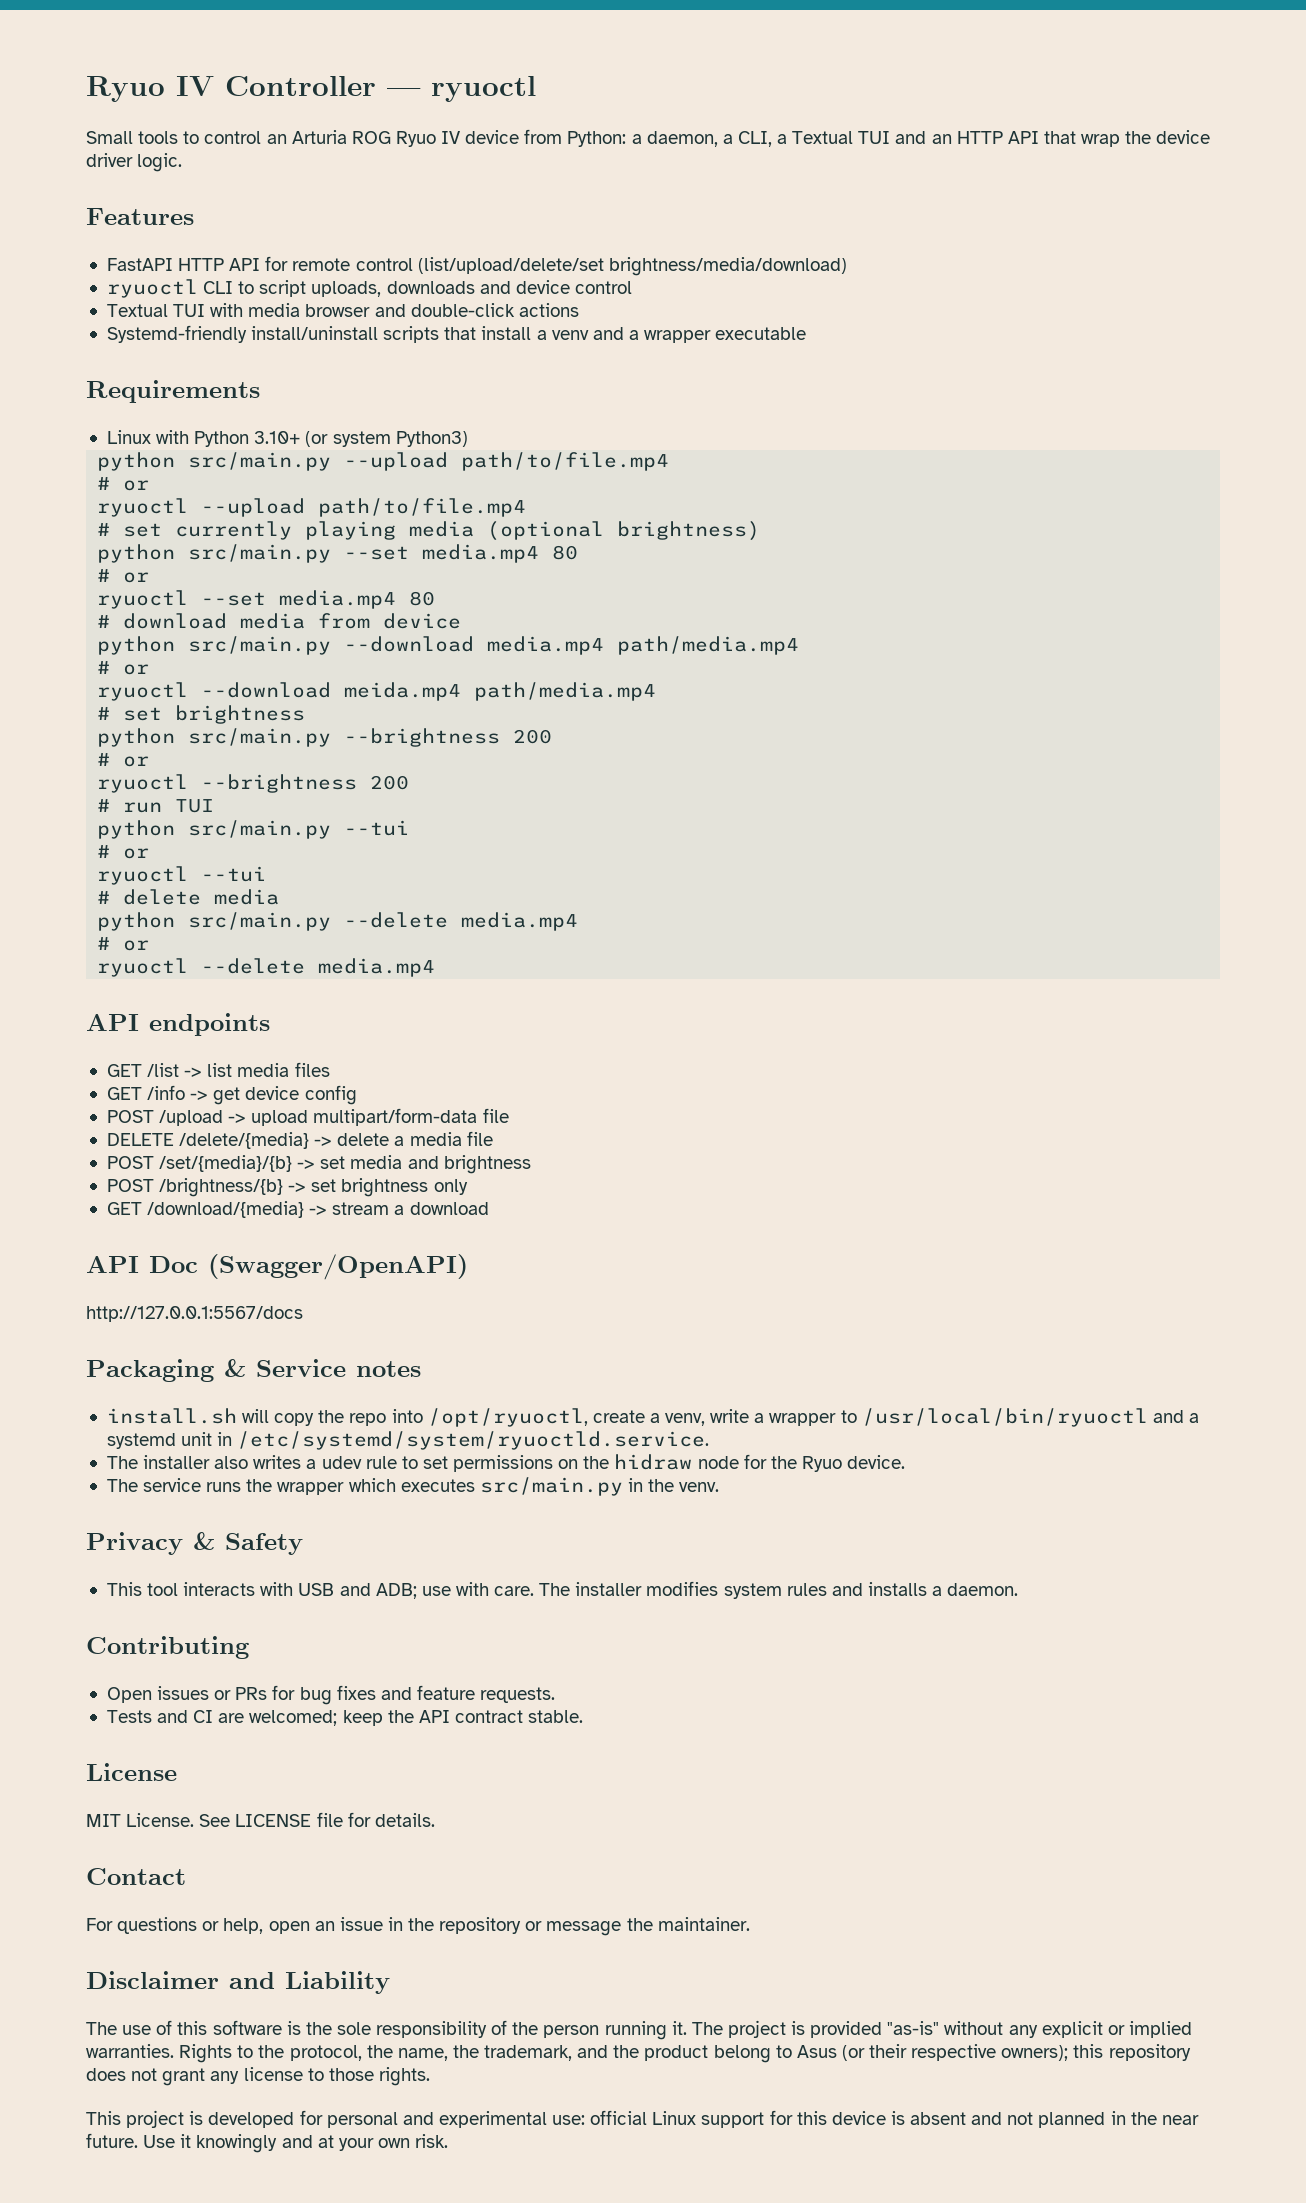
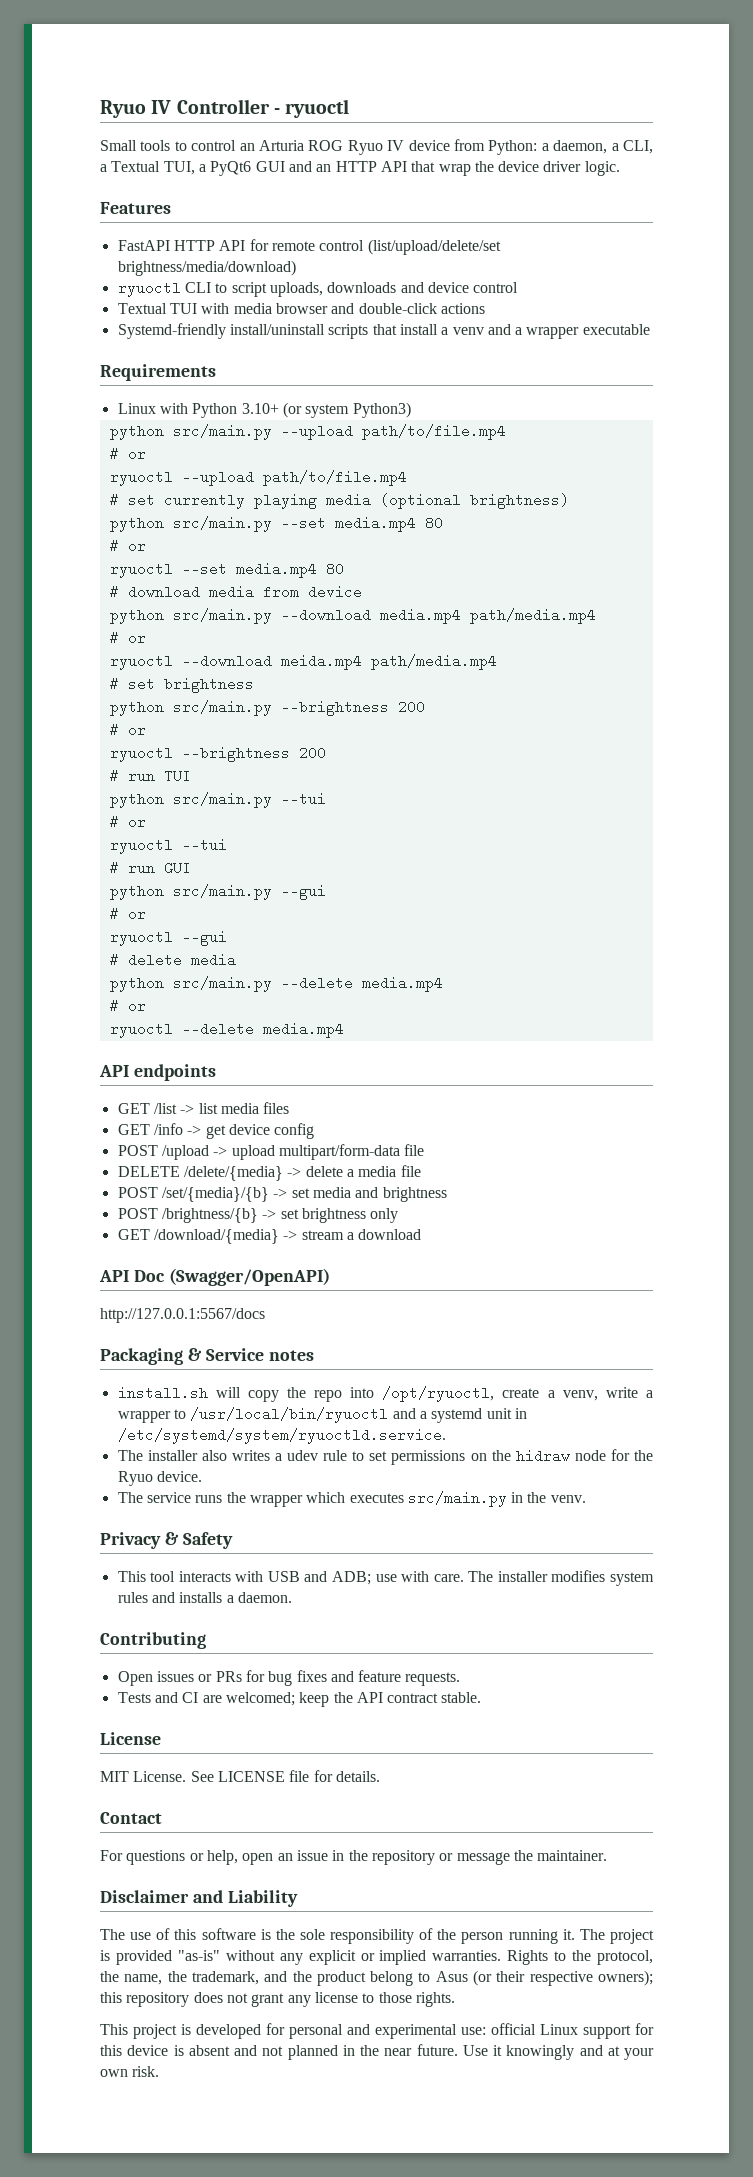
- Ryuo IV Controller — ryuoctl
+ Ryuo IV Controller - ryuoctl
- Small tools to control an Arturia ROG Ryuo IV device from Python: a daemon, a CLI, a Textual TUI and an HTTP API that wrap the device driver logic.
+ Small tools to control an Arturia ROG Ryuo IV device from Python: a daemon, a CLI, a Textual TUI, a PyQt6 GUI and an HTTP API that wrap the device driver logic.
+ # run GUI
+ python src/main.py --gui
+ # or
+ ryuoctl --gui

